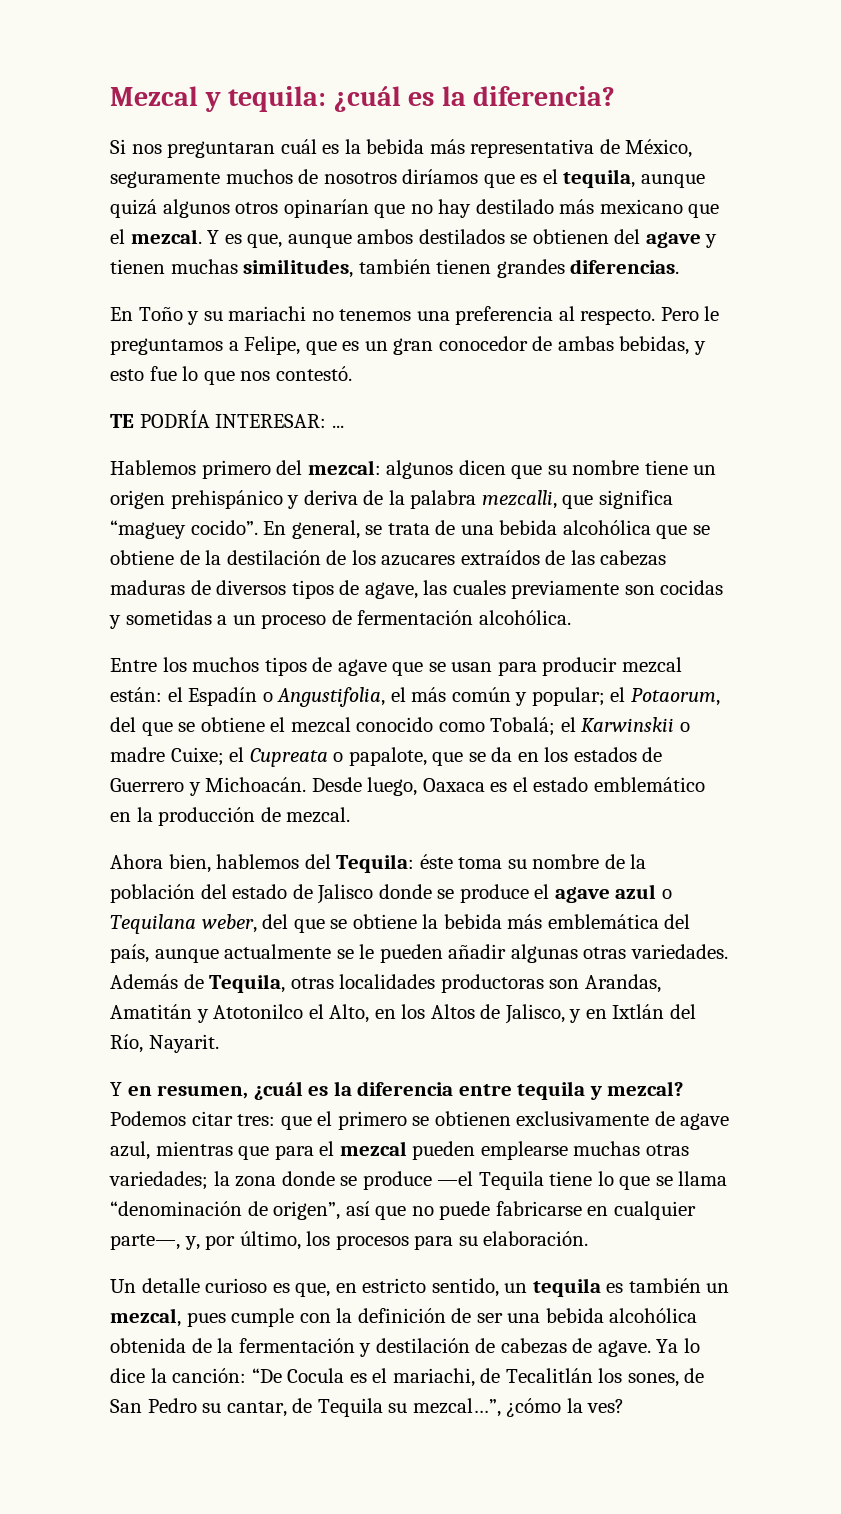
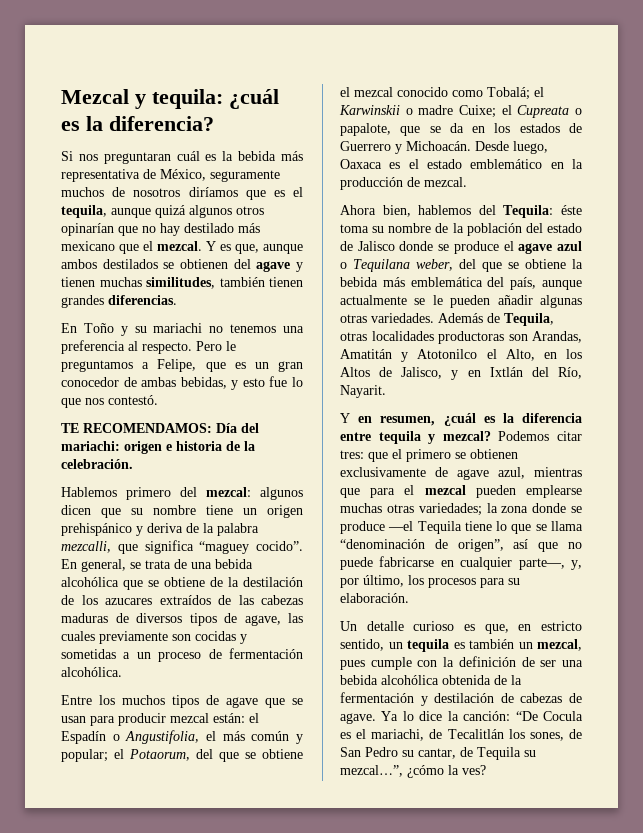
- TE PODRÍA INTERESAR: ...
+ TE RECOMENDAMOS: Día del mariachi: origen e historia de la celebración.

